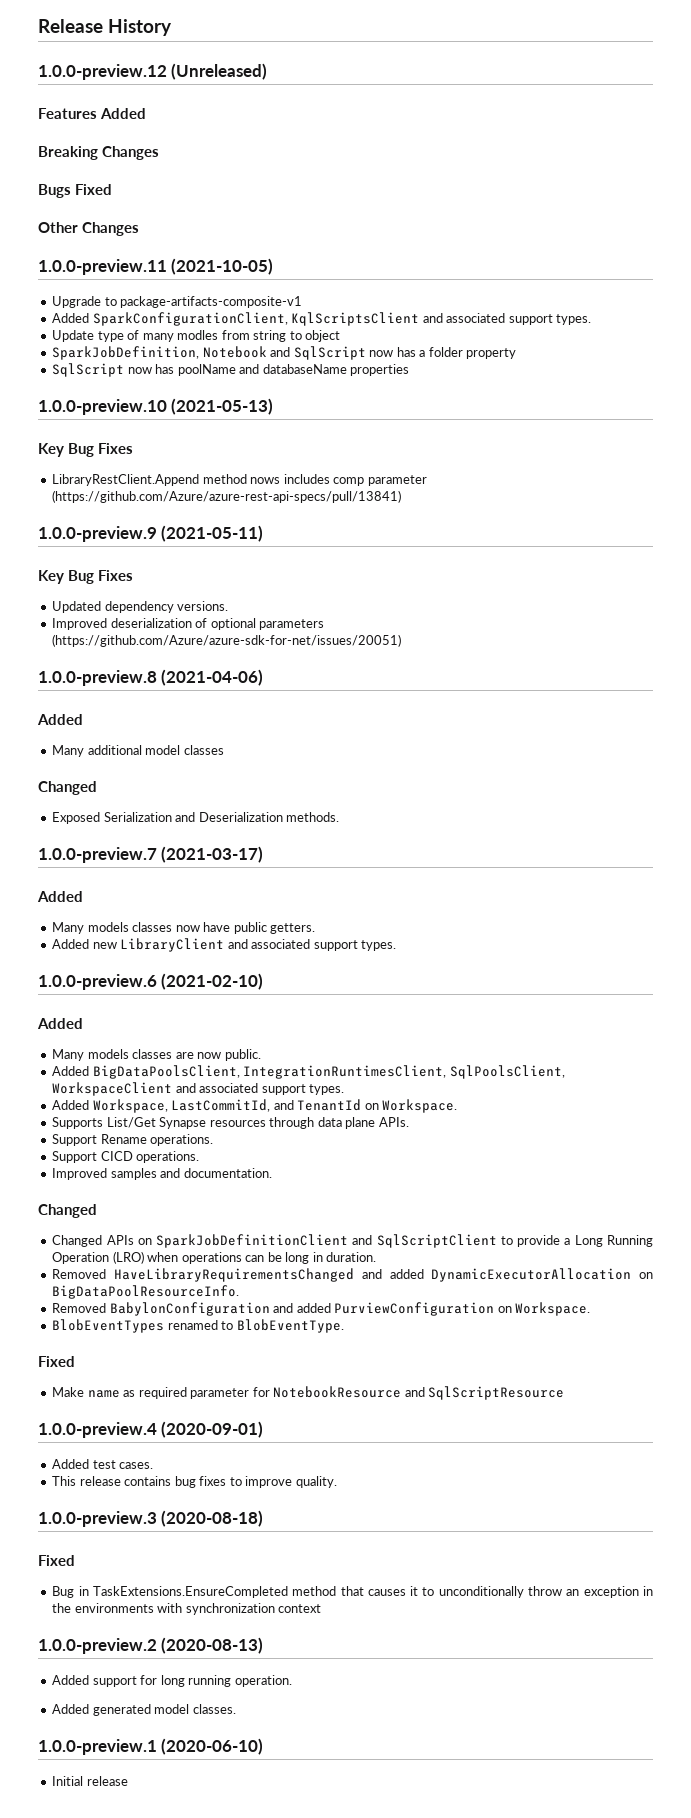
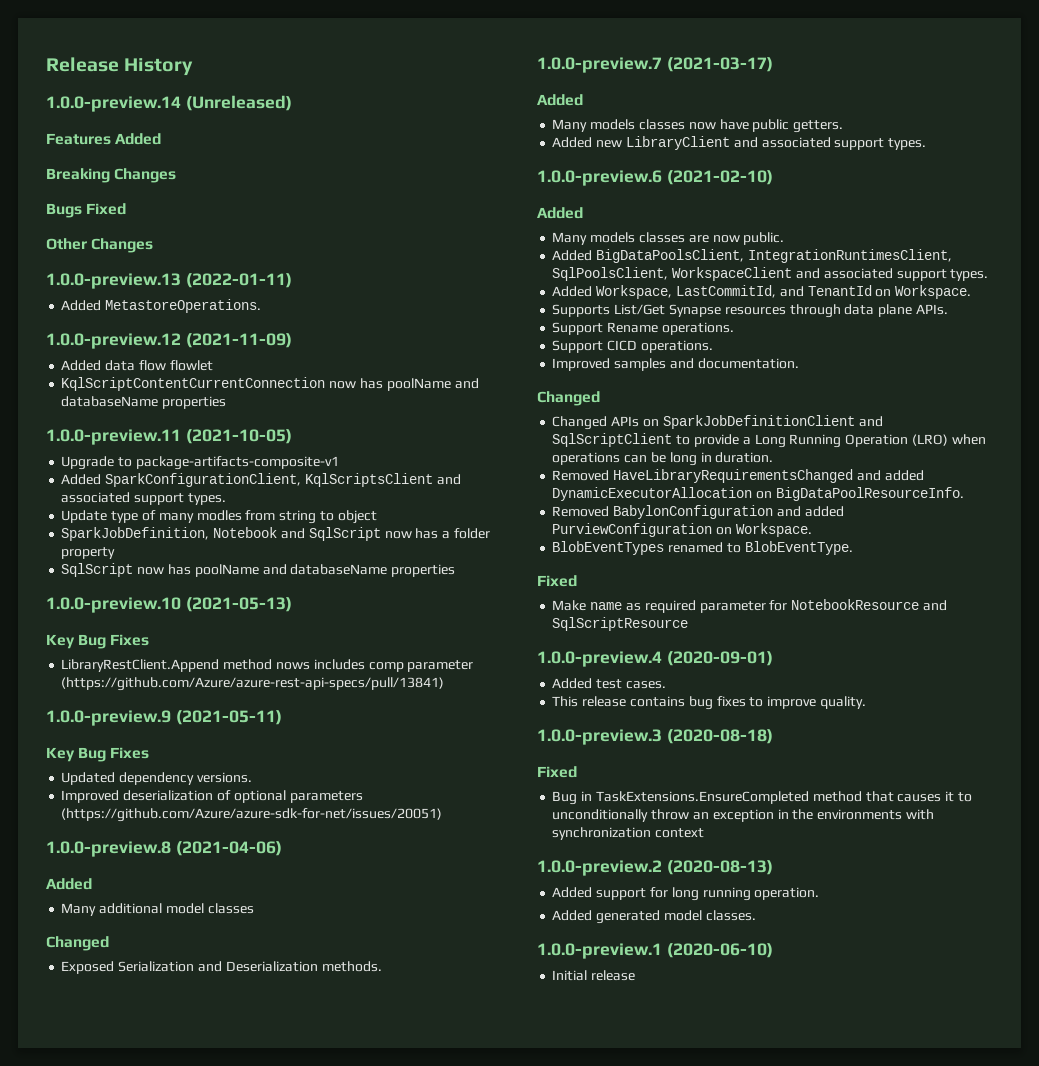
- 1.0.0-preview.12 (Unreleased)
+ 1.0.0-preview.14 (Unreleased)
+ 1.0.0-preview.13 (2022-01-11)
+ Added MetastoreOperations.
+ 1.0.0-preview.12 (2021-11-09)
+ Added data flow flowlet
+ KqlScriptContentCurrentConnection now has poolName and databaseName properties

